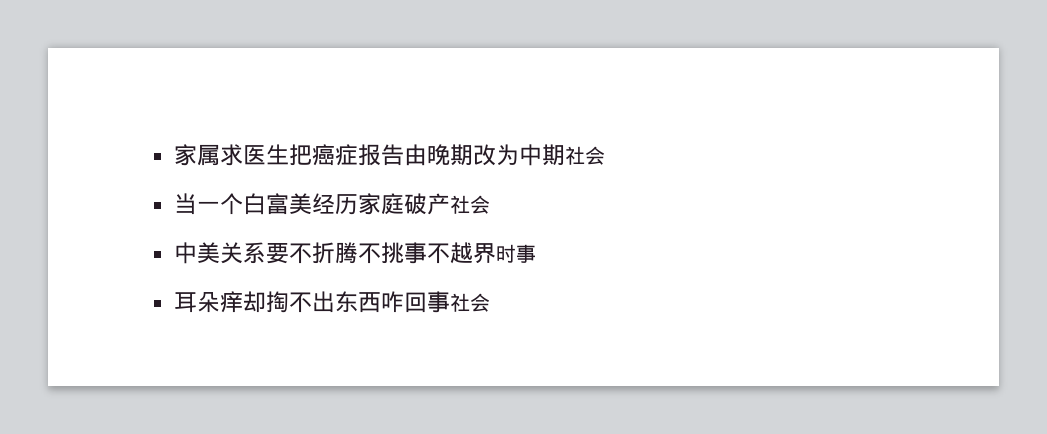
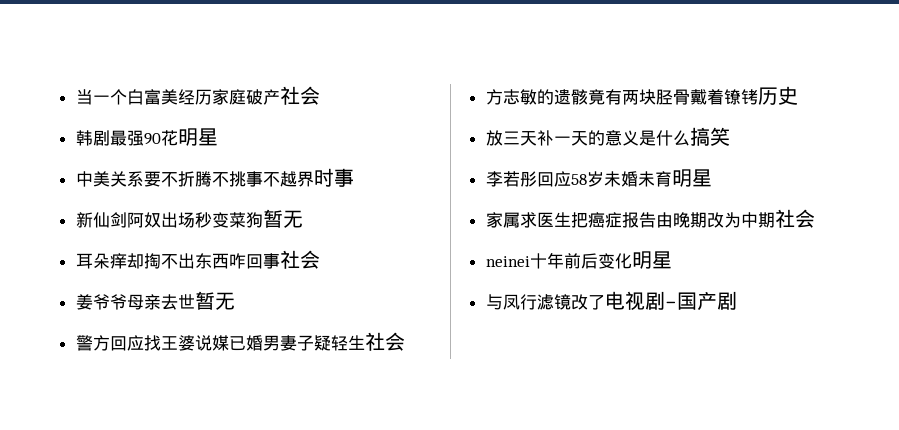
+ 当一个白富美经历家庭破产社会
+ 韩剧最强90花明星
+ 中美关系要不折腾不挑事不越界时事
+ 新仙剑阿奴出场秒变菜狗暂无
+ 耳朵痒却掏不出东西咋回事社会
+ 姜爷爷母亲去世暂无
+ 警方回应找王婆说媒已婚男妻子疑轻生社会
+ 方志敏的遗骸竟有两块胫骨戴着镣铐历史
+ 放三天补一天的意义是什么搞笑
+ 李若彤回应58岁未婚未育明星
- 当一个白富美经历家庭破产社会
- 中美关系要不折腾不挑事不越界时事
- 耳朵痒却掏不出东西咋回事社会
+ neinei十年前后变化明星
+ 与凤行滤镜改了电视剧-国产剧

